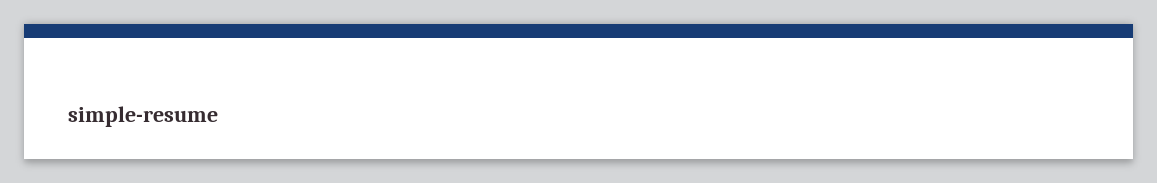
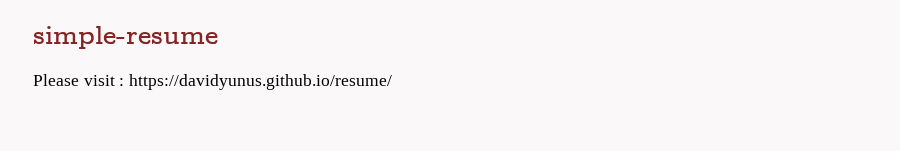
+ Please visit : https://davidyunus.github.io/resume/

